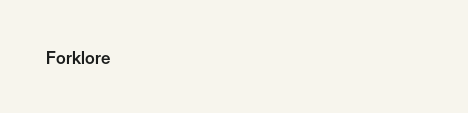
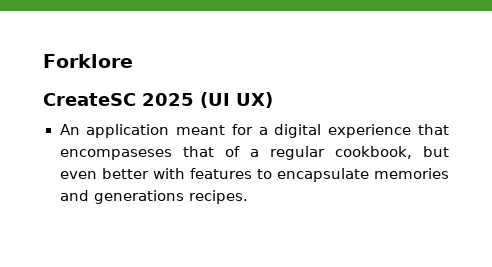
+ CreateSC 2025 (UI UX)
+ An application meant for a digital experience that encompaseses that of a regular cookbook, but even better with features to encapsulate memories and generations recipes.

